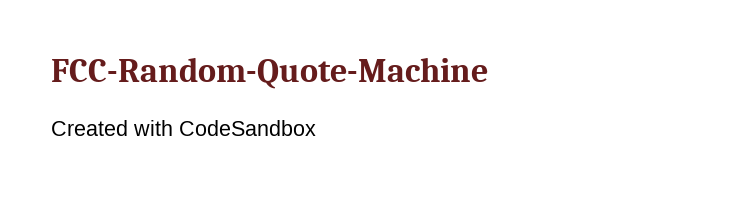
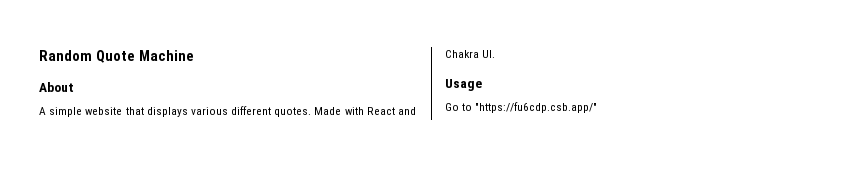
- FCC-Random-Quote-Machine
- Created with CodeSandbox
+ Random Quote Machine
+ About
+ A simple website that displays various different quotes. Made with React and Chakra UI.
+ Usage
+ Go to "https://fu6cdp.csb.app/"

